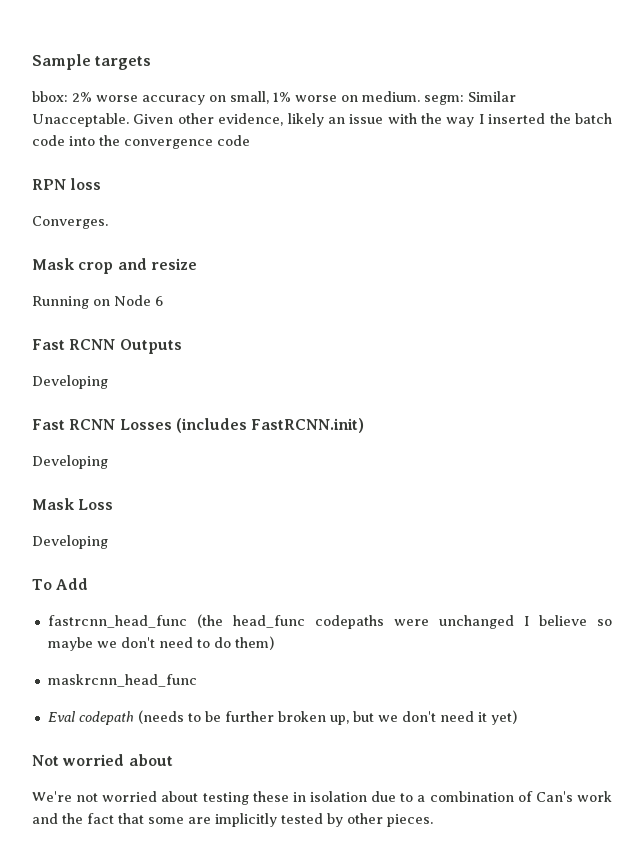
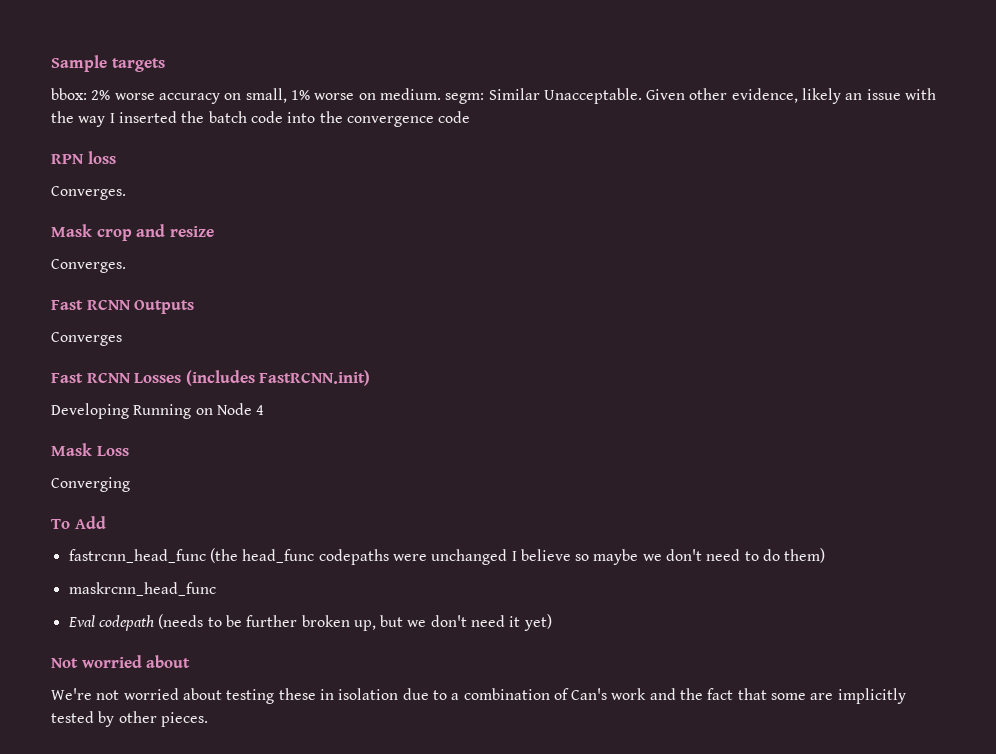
  Mask crop and resize
- Running on Node 6
+ Converges.
  Fast RCNN Outputs
- Developing
+ Converges
  Fast RCNN Losses (includes FastRCNN.init)
- Developing
+ Developing Running on Node 4
  Mask Loss
- Developing
+ Converging

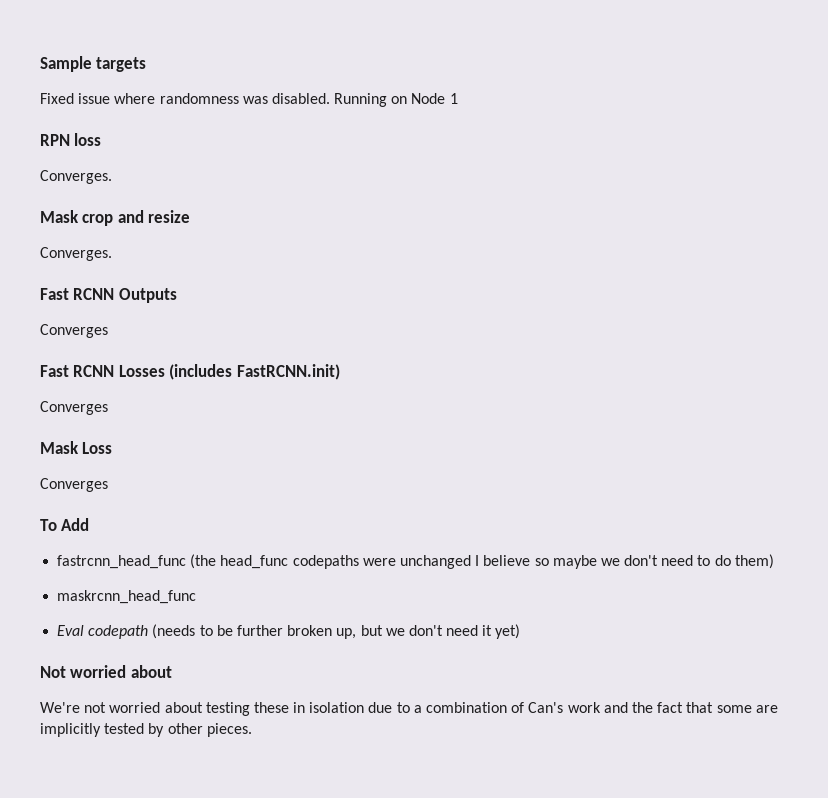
- bbox: 2% worse accuracy on small, 1% worse on medium. segm: Similar Unacceptable. Given other evidence, likely an issue with the way I inserted the batch code into the convergence code
+ Fixed issue where randomness was disabled. Running on Node 1
  Fast RCNN Losses (includes FastRCNN.init)
- Developing Running on Node 4
+ Converges
  Mask Loss
- Converging
+ Converges

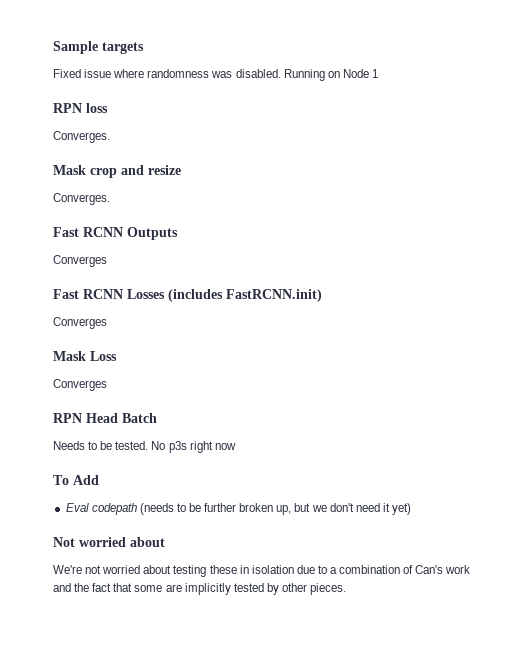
+ RPN Head Batch
+ Needs to be tested. No p3s right now
  To Add
- fastrcnn_head_func (the head_func codepaths were unchanged I believe so maybe we don't need to do them)
- maskrcnn_head_func

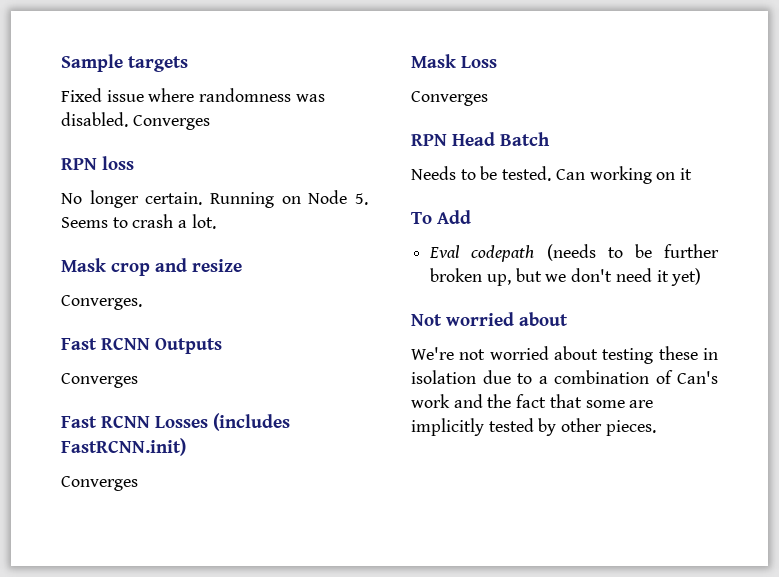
- Fixed issue where randomness was disabled. Running on Node 1
+ Fixed issue where randomness was disabled. Converges
  RPN loss
- Converges.
+ No longer certain. Running on Node 5. Seems to crash a lot.
- No p3s right now
+ Can working on it

